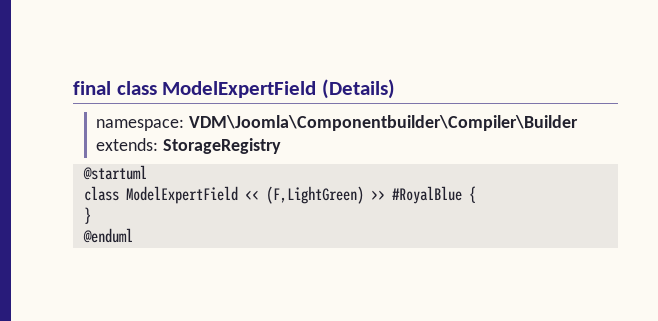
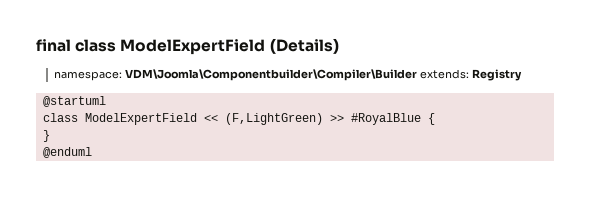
- namespace: VDM\Joomla\Componentbuilder\Compiler\Builder extends: StorageRegistry
+ namespace: VDM\Joomla\Componentbuilder\Compiler\Builder extends: Registry

